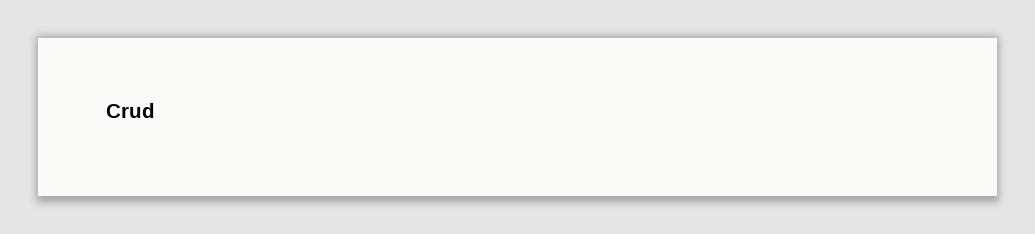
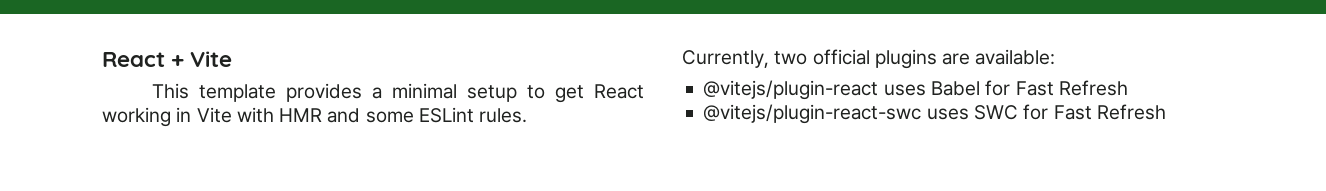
- Crud
+ React + Vite
+ This template provides a minimal setup to get React working in Vite with HMR and some ESLint rules.
+ Currently, two official plugins are available:
+ @vitejs/plugin-react uses Babel for Fast Refresh
+ @vitejs/plugin-react-swc uses SWC for Fast Refresh

